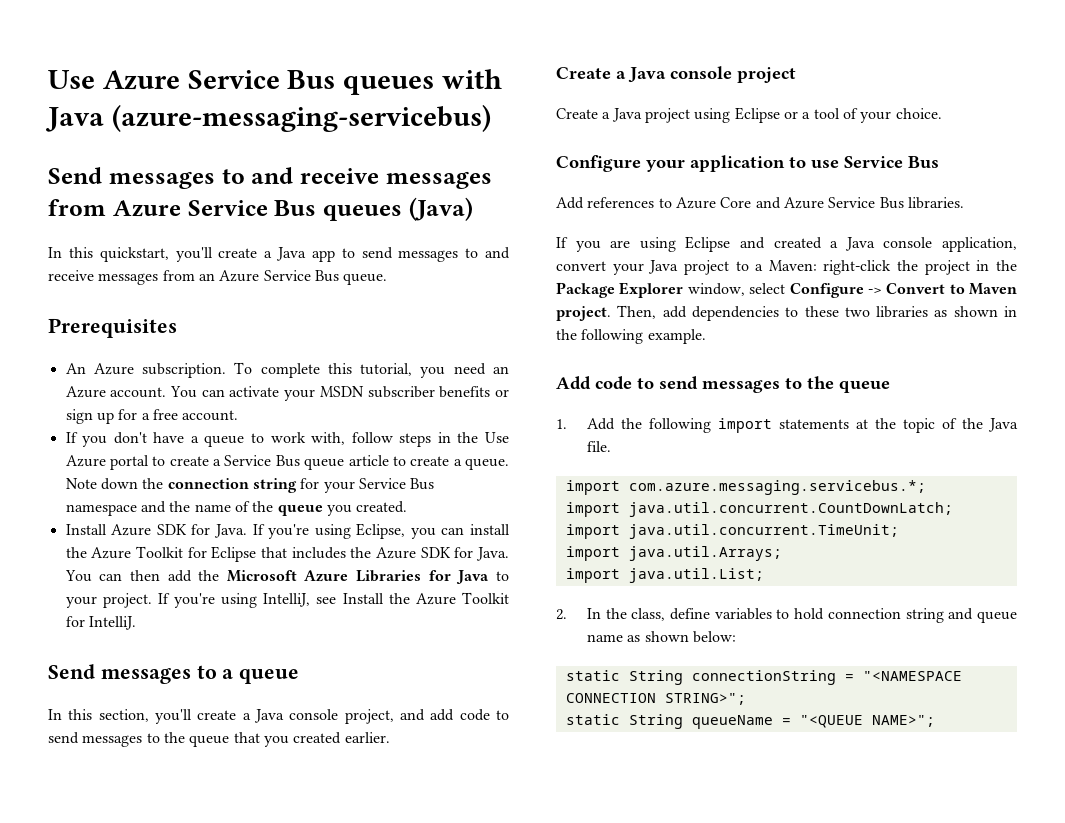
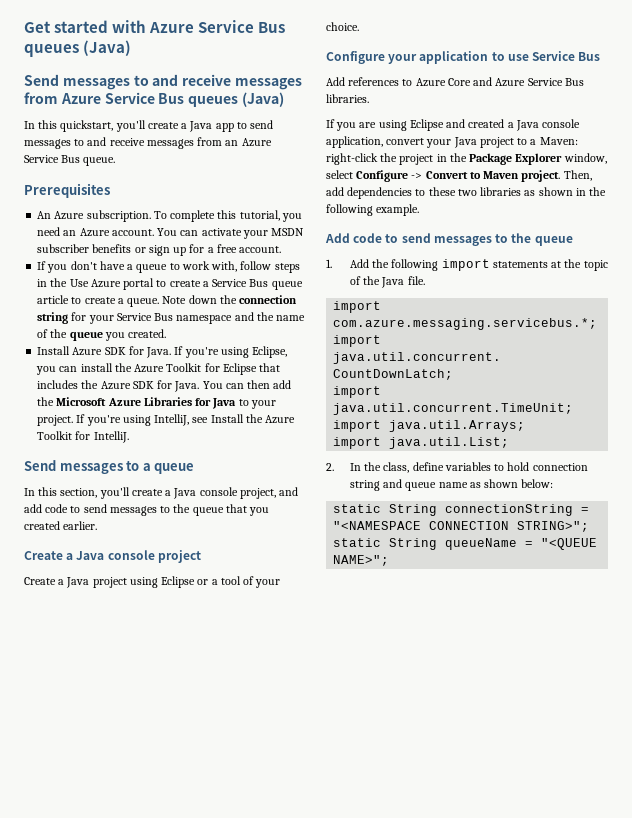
- Use Azure Service Bus queues with Java (azure-messaging-servicebus)
+ Get started with Azure Service Bus queues (Java)

